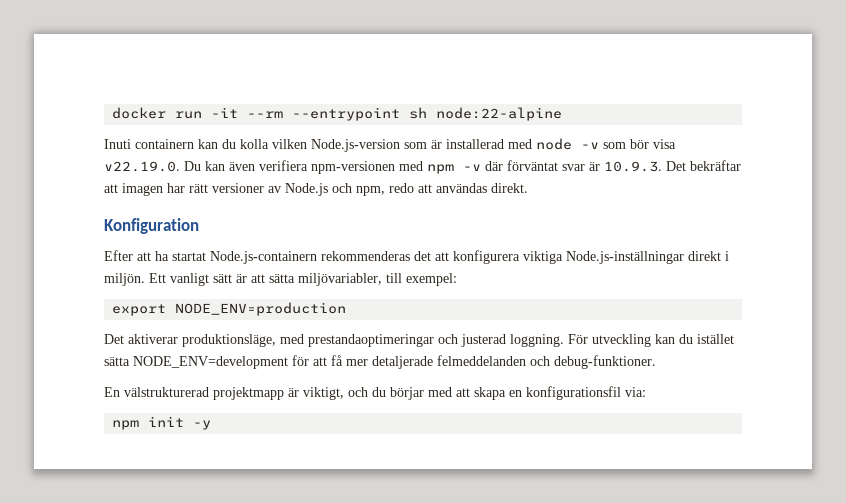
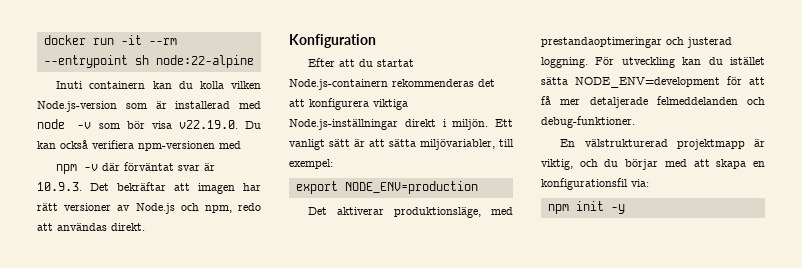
- Inuti containern kan du kolla vilken Node.js-version som är installerad med node -v som bör visa v22.19.0. Du kan även verifiera npm-versionen med npm -v där förväntat svar är 10.9.3. Det bekräftar att imagen har rätt versioner av Node.js och npm, redo att användas direkt.
+ Inuti containern kan du kolla vilken Node.js-version som är installerad med node -v som bör visa v22.19.0. Du kan också verifiera npm-versionen med
+ npm -v där förväntat svar är 10.9.3. Det bekräftar att imagen har rätt versioner av Node.js och npm, redo att användas direkt.
- Efter att ha startat Node.js-containern rekommenderas det att konfigurera viktiga Node.js-inställningar direkt i miljön.
+ Efter att du startat Node.js-containern rekommenderas det att konfigurera viktiga Node.js-inställningar direkt i miljön.
- En välstrukturerad projektmapp är viktigt, och du börjar med att skapa en konfigurationsfil via:
+ En välstrukturerad projektmapp är viktig, och du börjar med att skapa en konfigurationsfil via:

